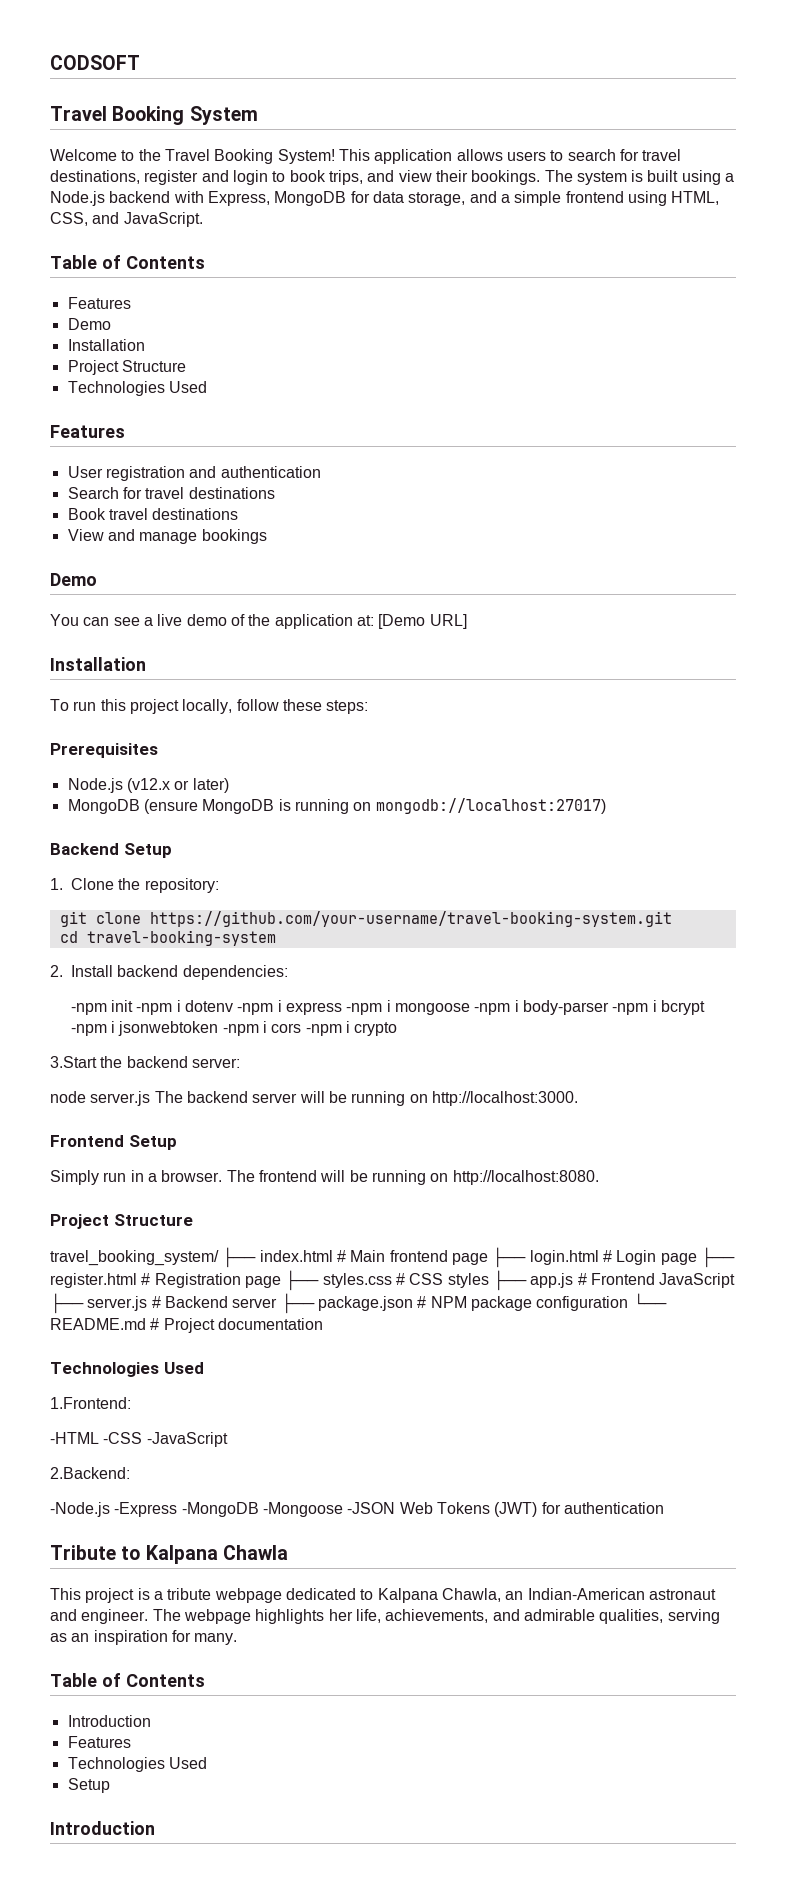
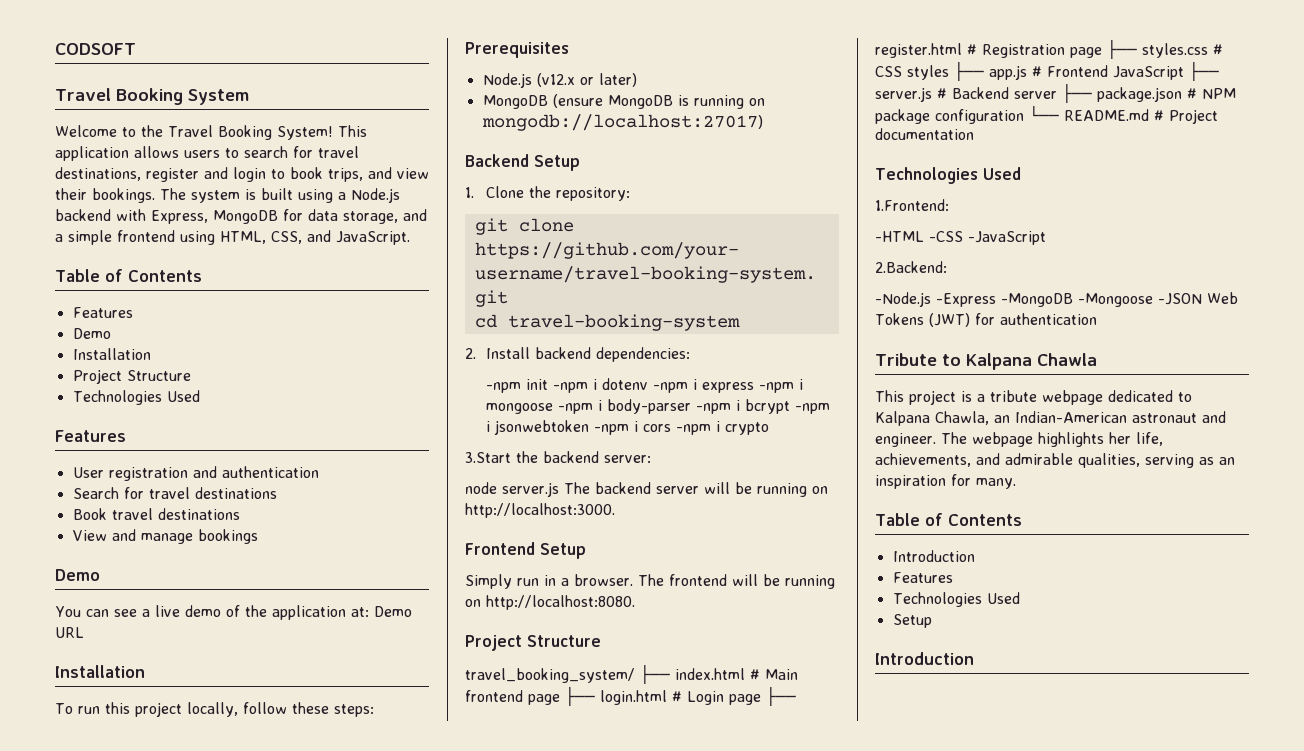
- You can see a live demo of the application at: [Demo URL]
+ You can see a live demo of the application at: Demo URL

